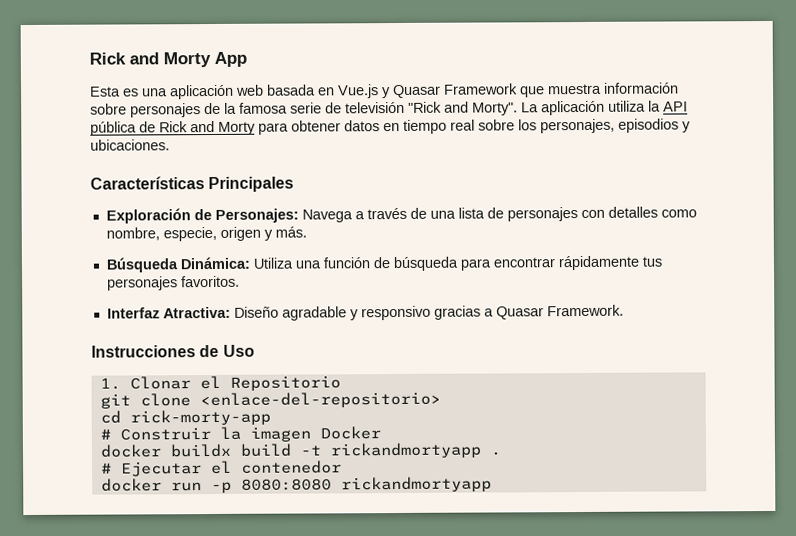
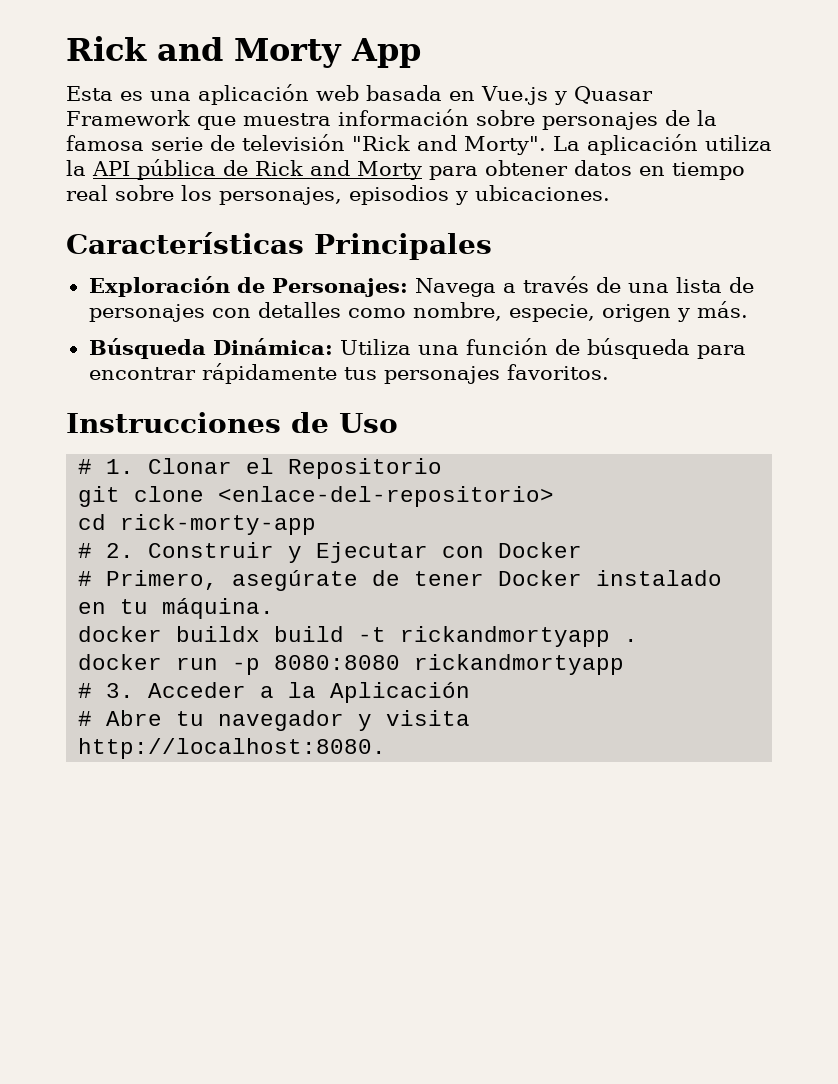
- Interfaz Atractiva: Diseño agradable y responsivo gracias a Quasar Framework.
- 1. Clonar el Repositorio
+ # 1. Clonar el Repositorio
- # Construir la imagen Docker
+ # 2. Construir y Ejecutar con Docker
+ # Primero, asegúrate de tener Docker instalado en tu máquina.
- # Ejecutar el contenedor
+ # 3. Acceder a la Aplicación
+ # Abre tu navegador y visita http://localhost:8080.

